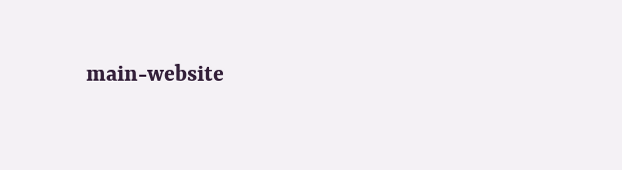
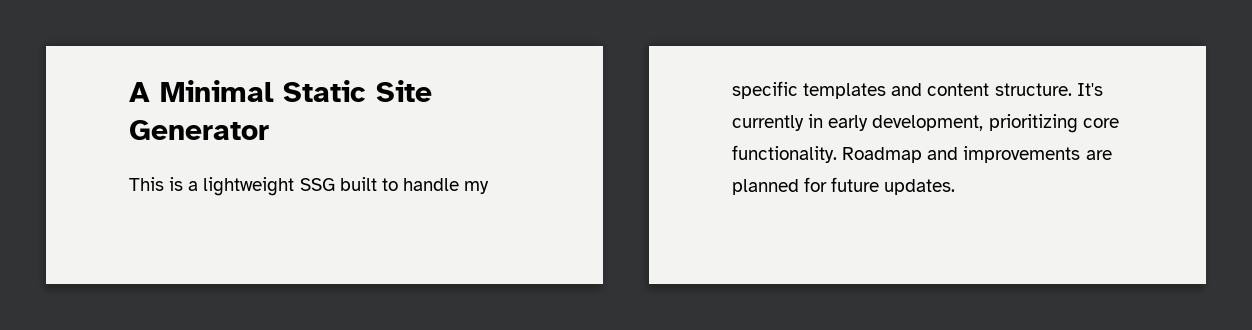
- main-website
+ A Minimal Static Site Generator
+ This is a lightweight SSG built to handle my specific templates and content structure. It's currently in early development, prioritizing core functionality. Roadmap and improvements are planned for future updates.

